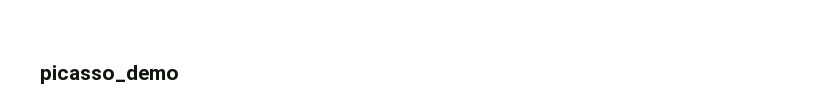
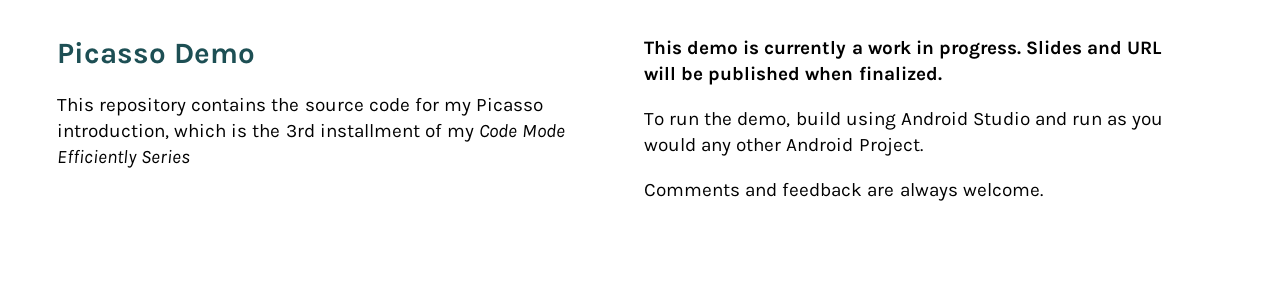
- picasso_demo
+ Picasso Demo
+ This repository contains the source code for my Picasso introduction, which is the 3rd installment of my Code Mode Efficiently Series
+ This demo is currently a work in progress. Slides and URL will be published when finalized.
+ To run the demo, build using Android Studio and run as you would any other Android Project.
+ Comments and feedback are always welcome.

